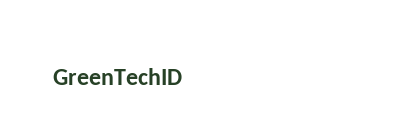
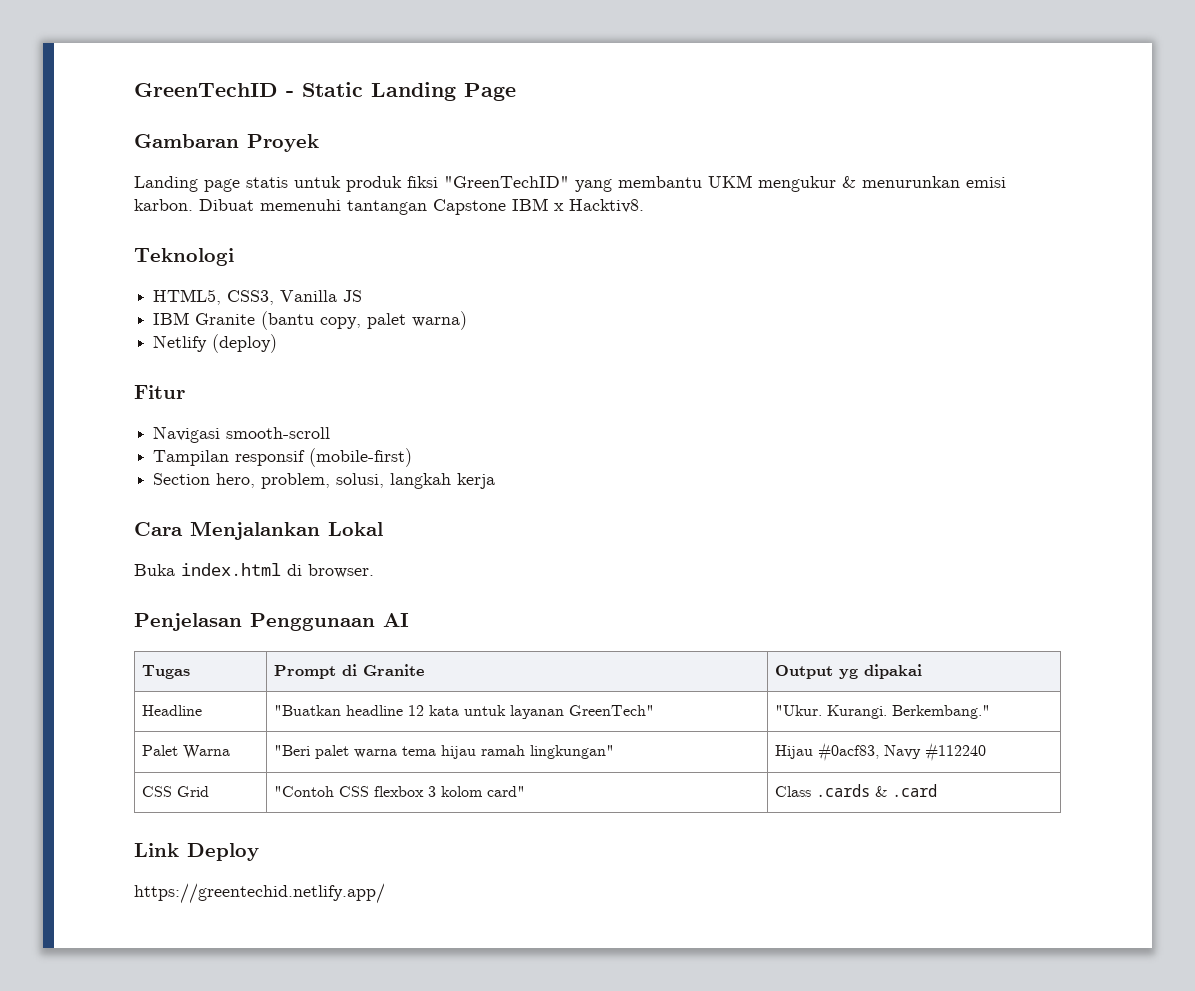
- GreenTechID
+ GreenTechID - Static Landing Page
+ Gambaran Proyek
+ Landing page statis untuk produk fiksi "GreenTechID" yang membantu UKM mengukur & menurunkan emisi karbon. Dibuat memenuhi tantangan Capstone IBM x Hacktiv8.
+ Teknologi
+ HTML5, CSS3, Vanilla JS
+ IBM Granite (bantu copy, palet warna)
+ Netlify (deploy)
+ Fitur
+ Navigasi smooth-scroll
+ Tampilan responsif (mobile-first)
+ Section hero, problem, solusi, langkah kerja
+ Cara Menjalankan Lokal
+ Buka index.html di browser.
+ Penjelasan Penggunaan AI
+ Tugas | Prompt di Granite | Output yg dipakai
+ Headline | "Buatkan headline 12 kata untuk layanan GreenTech" | "Ukur. Kurangi. Berkembang."
+ Palet Warna | "Beri palet warna tema hijau ramah lingkungan" | Hijau #0acf83, Navy #112240
+ CSS Grid | "Contoh CSS flexbox 3 kolom card" | Class .cards & .card
+ Link Deploy
+ https://greentechid.netlify.app/

